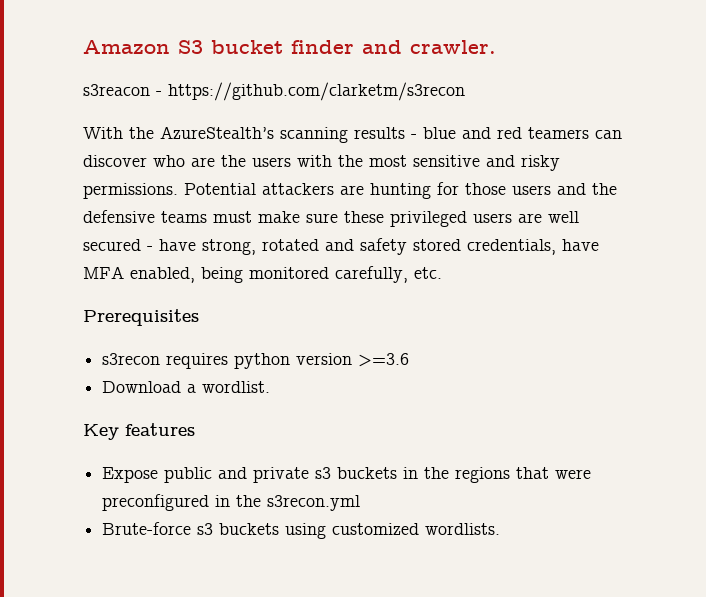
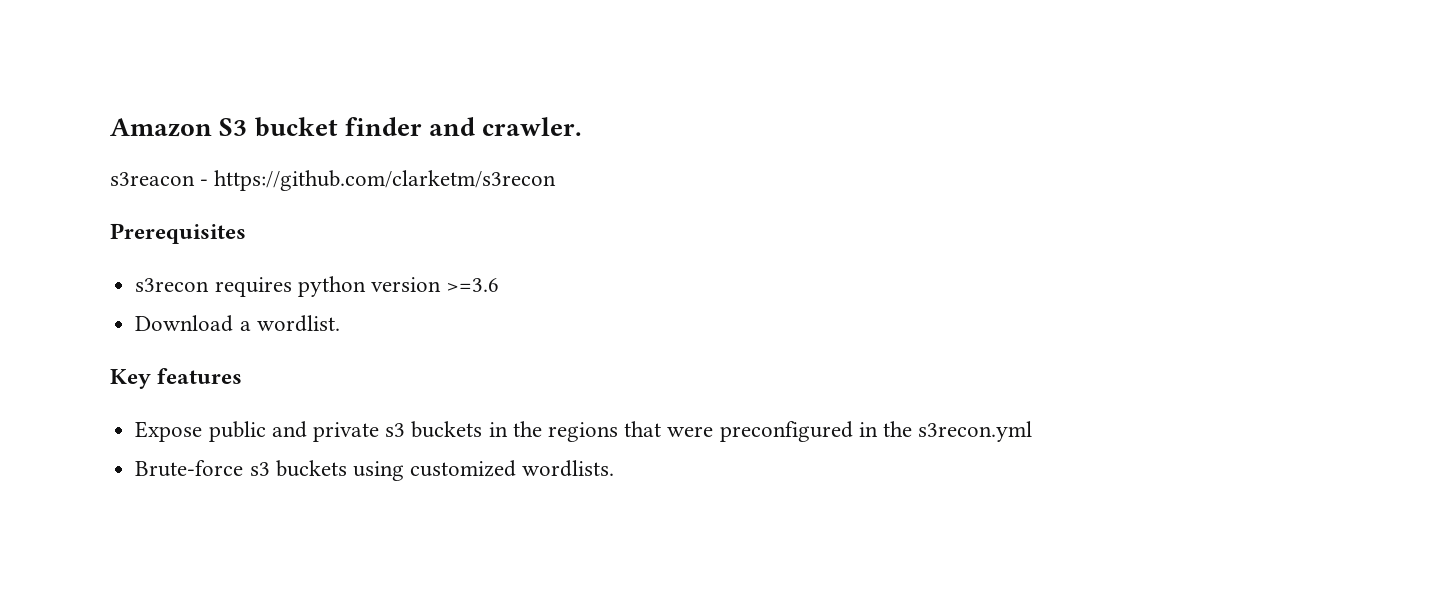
- With the AzureStealth’s scanning results - blue and red teamers can discover who are the users with the most sensitive and risky permissions. Potential attackers are hunting for those users and the defensive teams must make sure these privileged users are well secured - have strong, rotated and safety stored credentials, have MFA enabled, being monitored carefully, etc.

